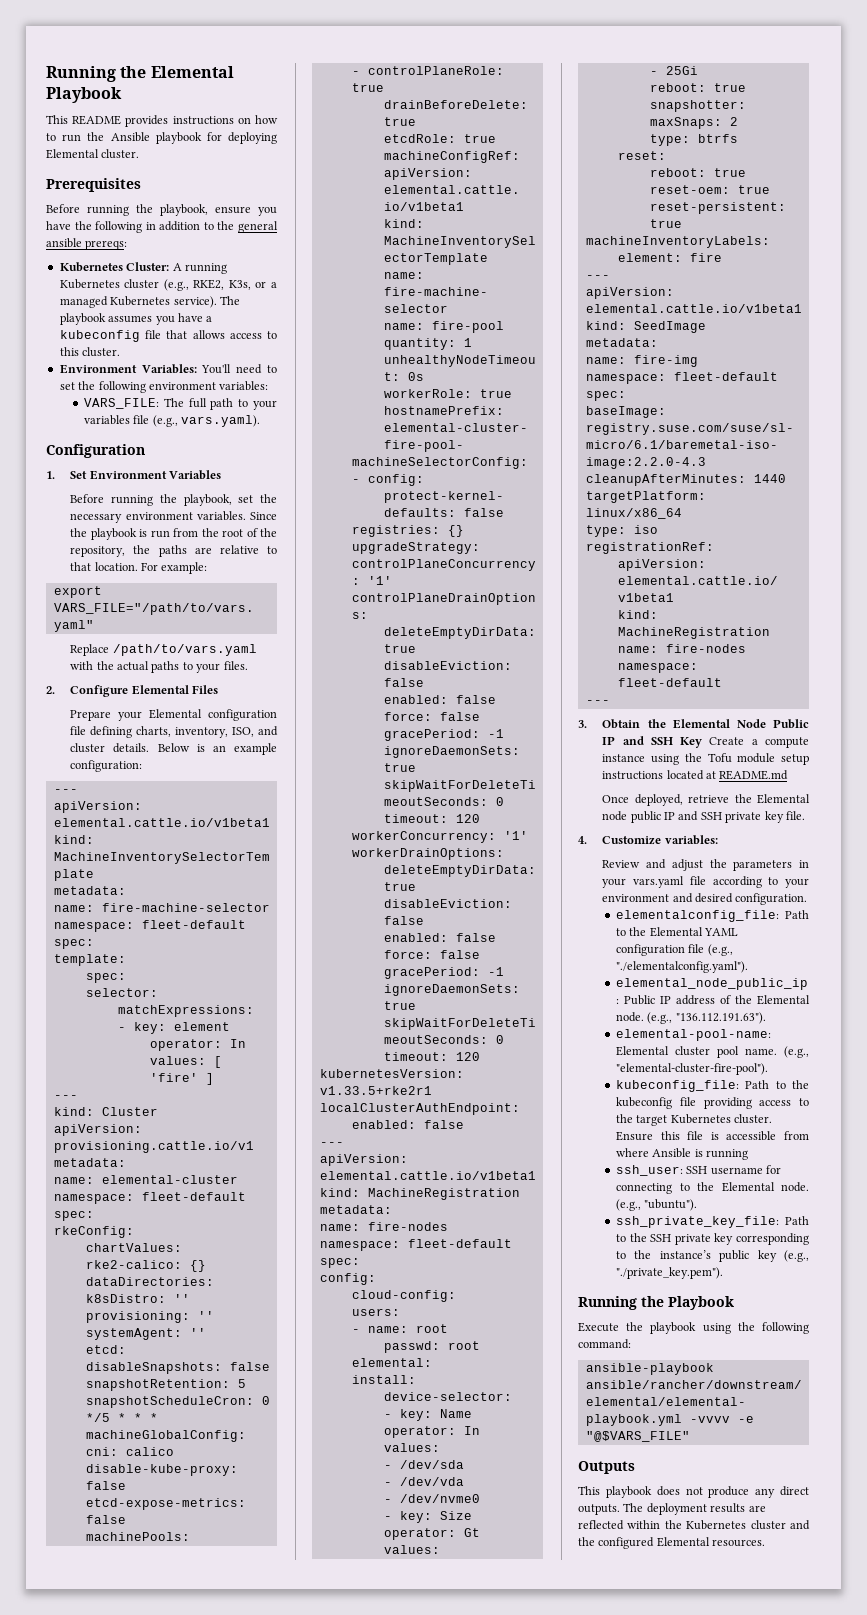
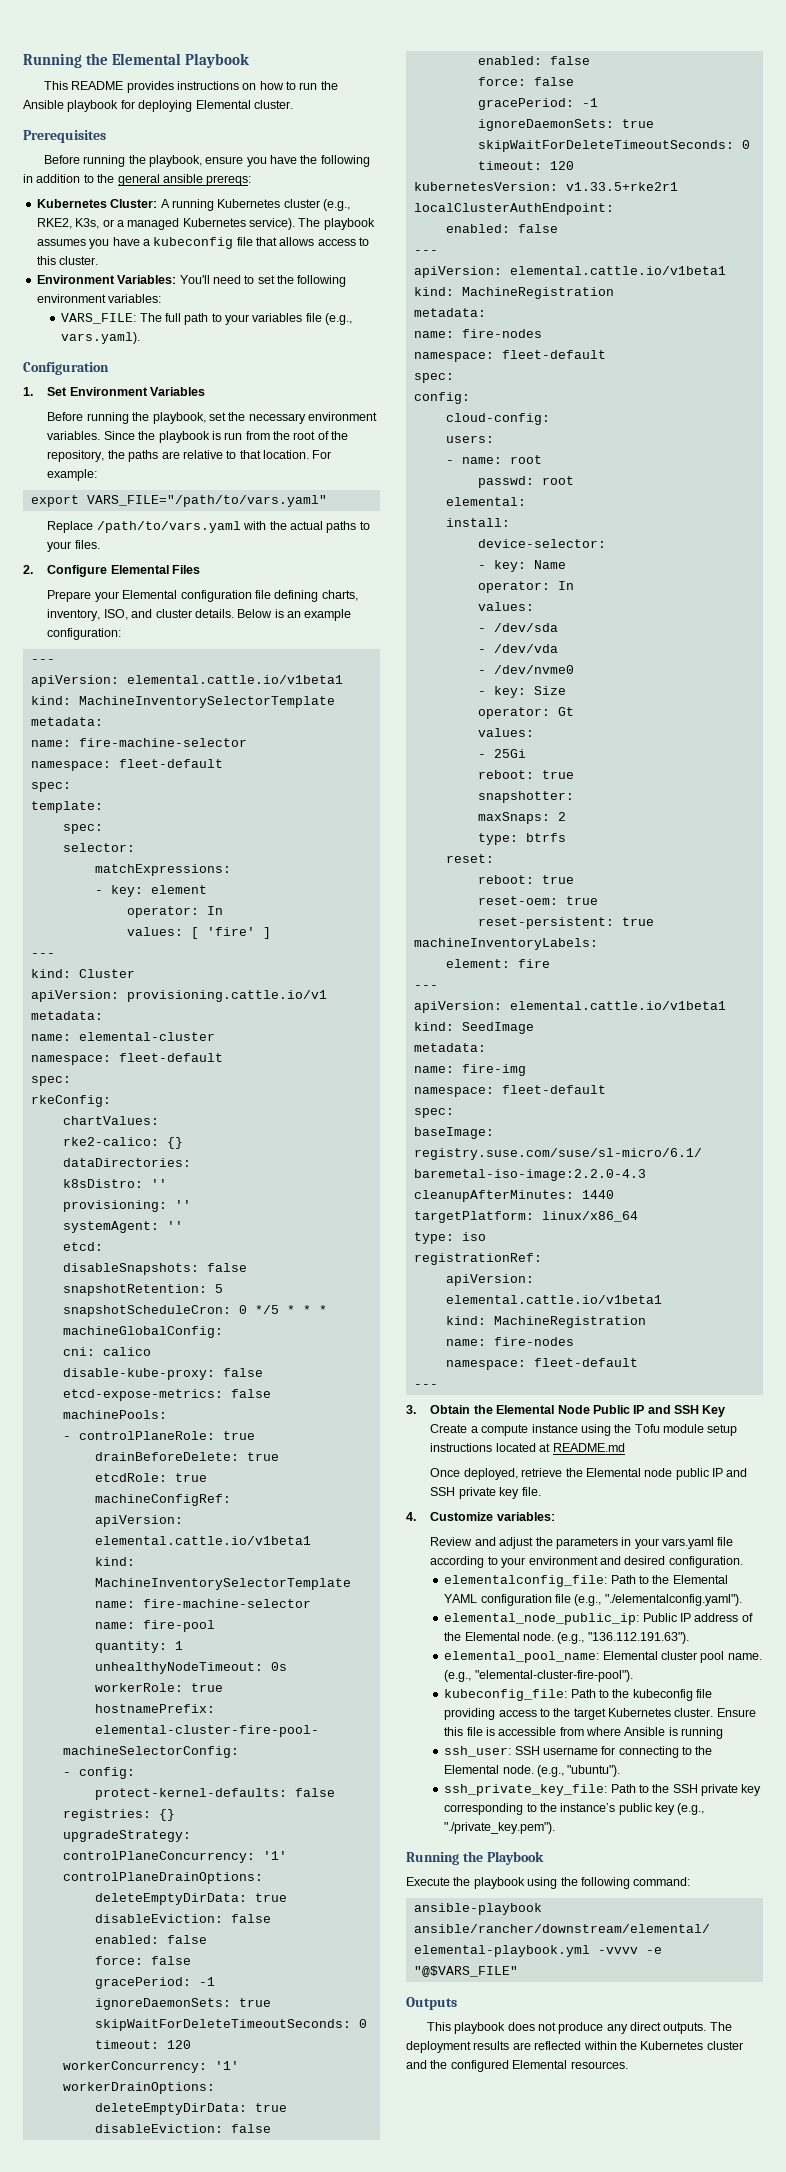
- elemental-pool-name: Elemental cluster pool name.
+ elemental_pool_name: Elemental cluster pool name.

